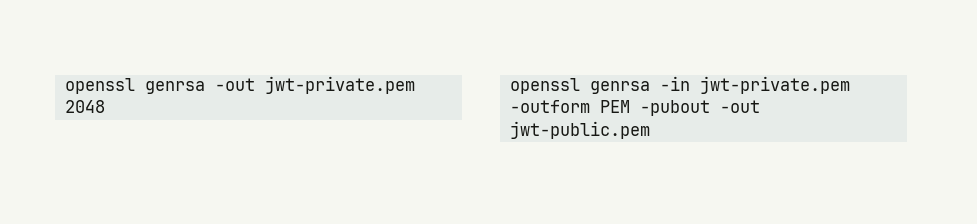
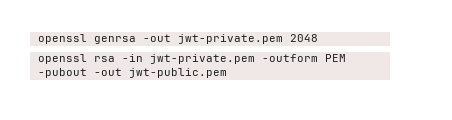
- openssl genrsa -in jwt-private.pem -outform PEM -pubout -out jwt-public.pem
+ openssl rsa -in jwt-private.pem -outform PEM -pubout -out jwt-public.pem

